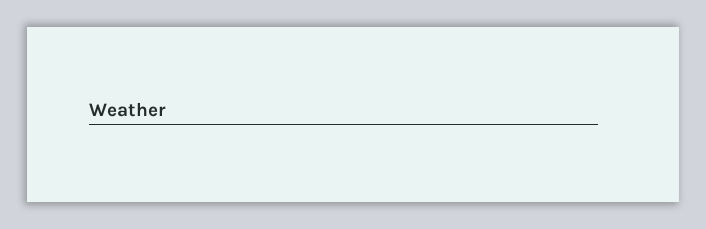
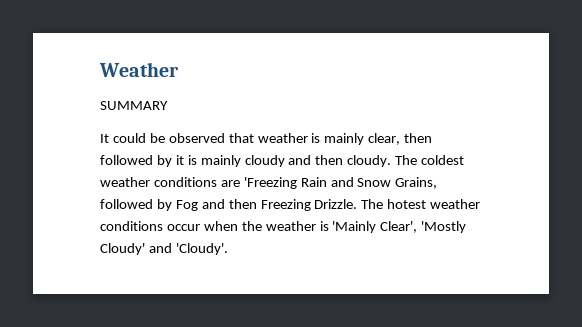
+ SUMMARY
+ It could be observed that weather is mainly clear, then followed by it is mainly cloudy and then cloudy. The coldest weather conditions are 'Freezing Rain and Snow Grains, followed by Fog and then Freezing Drizzle. The hotest weather conditions occur when the weather is 'Mainly Clear', 'Mostly Cloudy' and 'Cloudy'.

